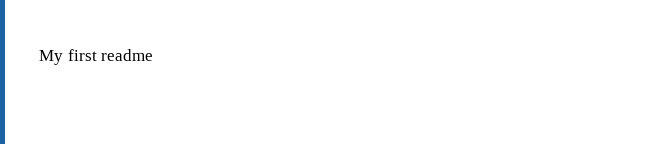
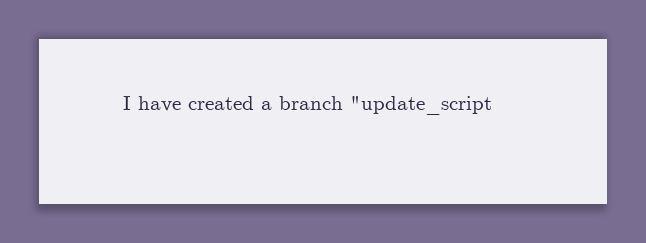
- My first readme
+ I have created a branch "update_script

